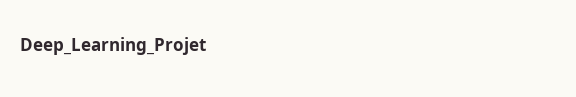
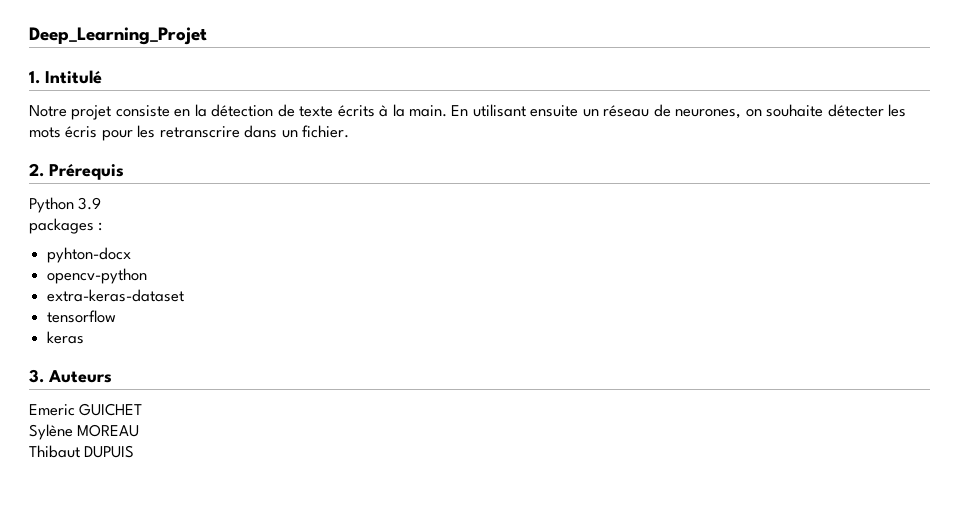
+ 1. Intitulé
+ Notre projet consiste en la détection de texte écrits à la main. En utilisant ensuite un réseau de neurones, on souhaite détecter les mots écris pour les retranscrire dans un fichier.
+ 2. Prérequis
+ Python 3.9
+ packages :
+ pyhton-docx
+ opencv-python
+ extra-keras-dataset
+ tensorflow
+ keras
+ 3. Auteurs
+ Emeric GUICHET
+ Sylène MOREAU
+ Thibaut DUPUIS

